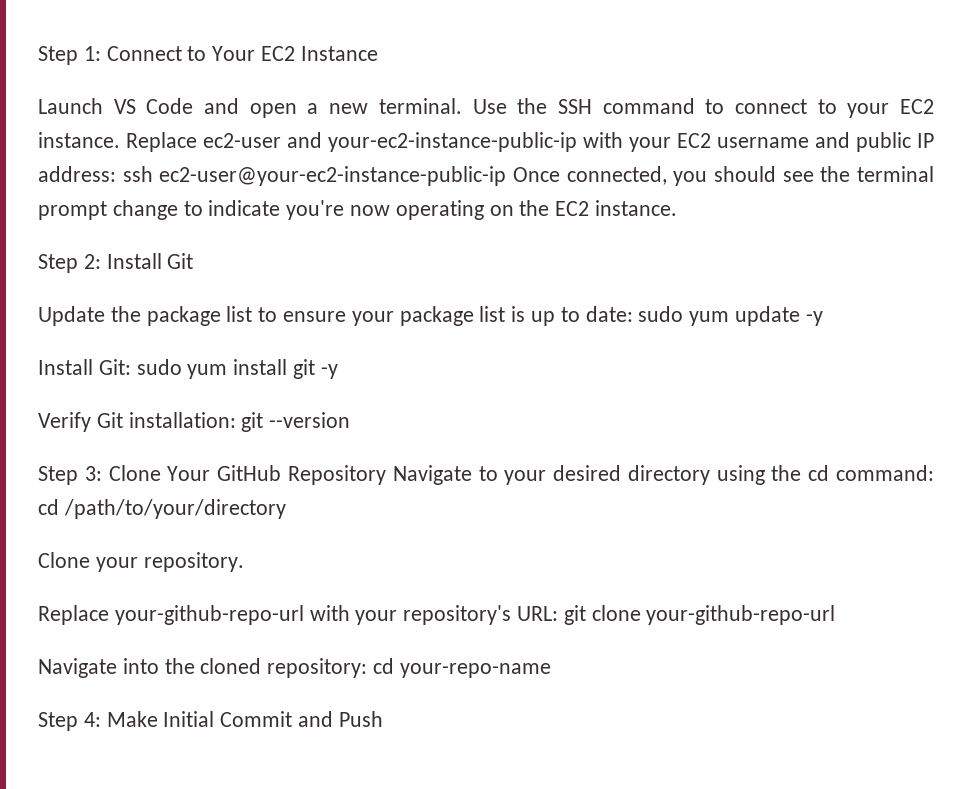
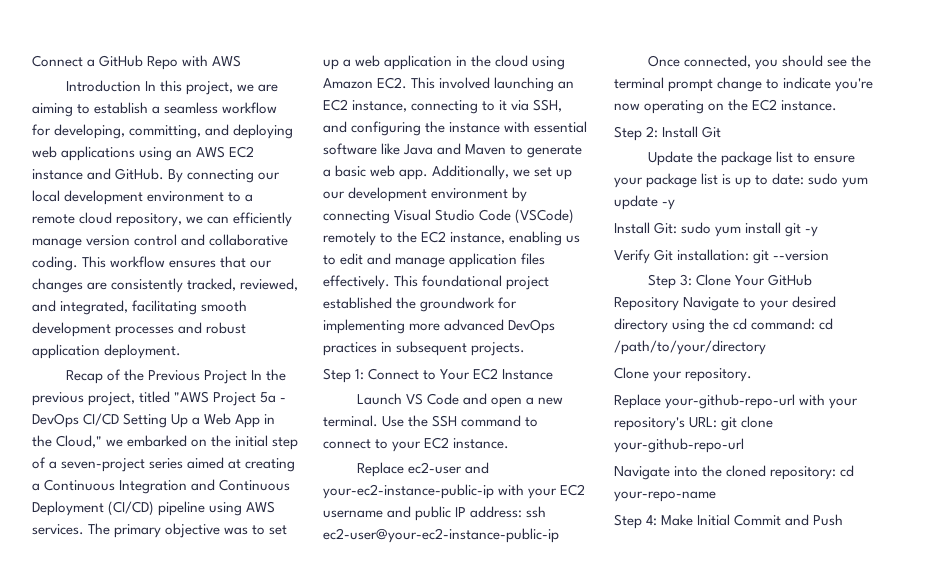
+ Connect a GitHub Repo with AWS
+ Introduction In this project, we are aiming to establish a seamless workflow for developing, committing, and deploying web applications using an AWS EC2 instance and GitHub. By connecting our local development environment to a remote cloud repository, we can efficiently manage version control and collaborative coding. This workflow ensures that our changes are consistently tracked, reviewed, and integrated, facilitating smooth development processes and robust application deployment.
+ Recap of the Previous Project In the previous project, titled "AWS Project 5a - DevOps CI/CD Setting Up a Web App in the Cloud," we embarked on the initial step of a seven-project series aimed at creating a Continuous Integration and Continuous Deployment (CI/CD) pipeline using AWS services. The primary objective was to set up a web application in the cloud using Amazon EC2. This involved launching an EC2 instance, connecting to it via SSH, and configuring the instance with essential software like Java and Maven to generate a basic web app. Additionally, we set up our development environment by connecting Visual Studio Code (VSCode) remotely to the EC2 instance, enabling us to edit and manage application files effectively. This foundational project established the groundwork for implementing more advanced DevOps practices in subsequent projects.
- Use the SSH command to connect to your EC2 instance. Replace ec2-user and your-ec2-instance-public-ip with your EC2 username and public IP address: ssh ec2-user@your-ec2-instance-public-ip Once connected, you should see the terminal prompt change to indicate you're now operating on the EC2 instance.
+ Use the SSH command to connect to your EC2 instance.
+ Replace ec2-user and your-ec2-instance-public-ip with your EC2 username and public IP address: ssh ec2-user@your-ec2-instance-public-ip
+ Once connected, you should see the terminal prompt change to indicate you're now operating on the EC2 instance.

